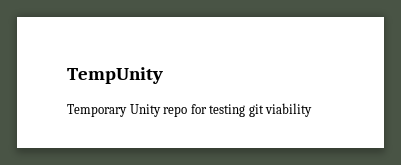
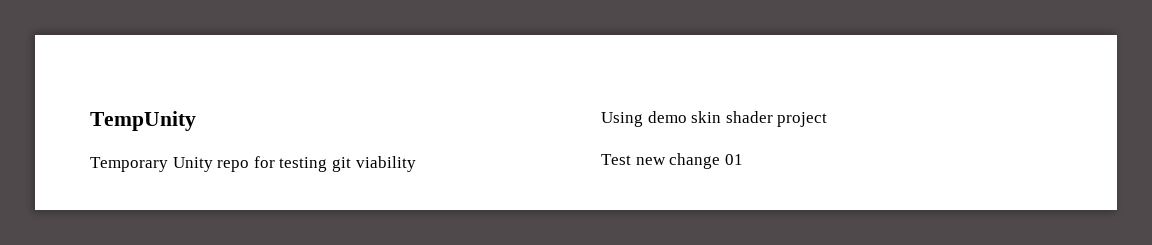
+ Using demo skin shader project
+ Test new change 01

